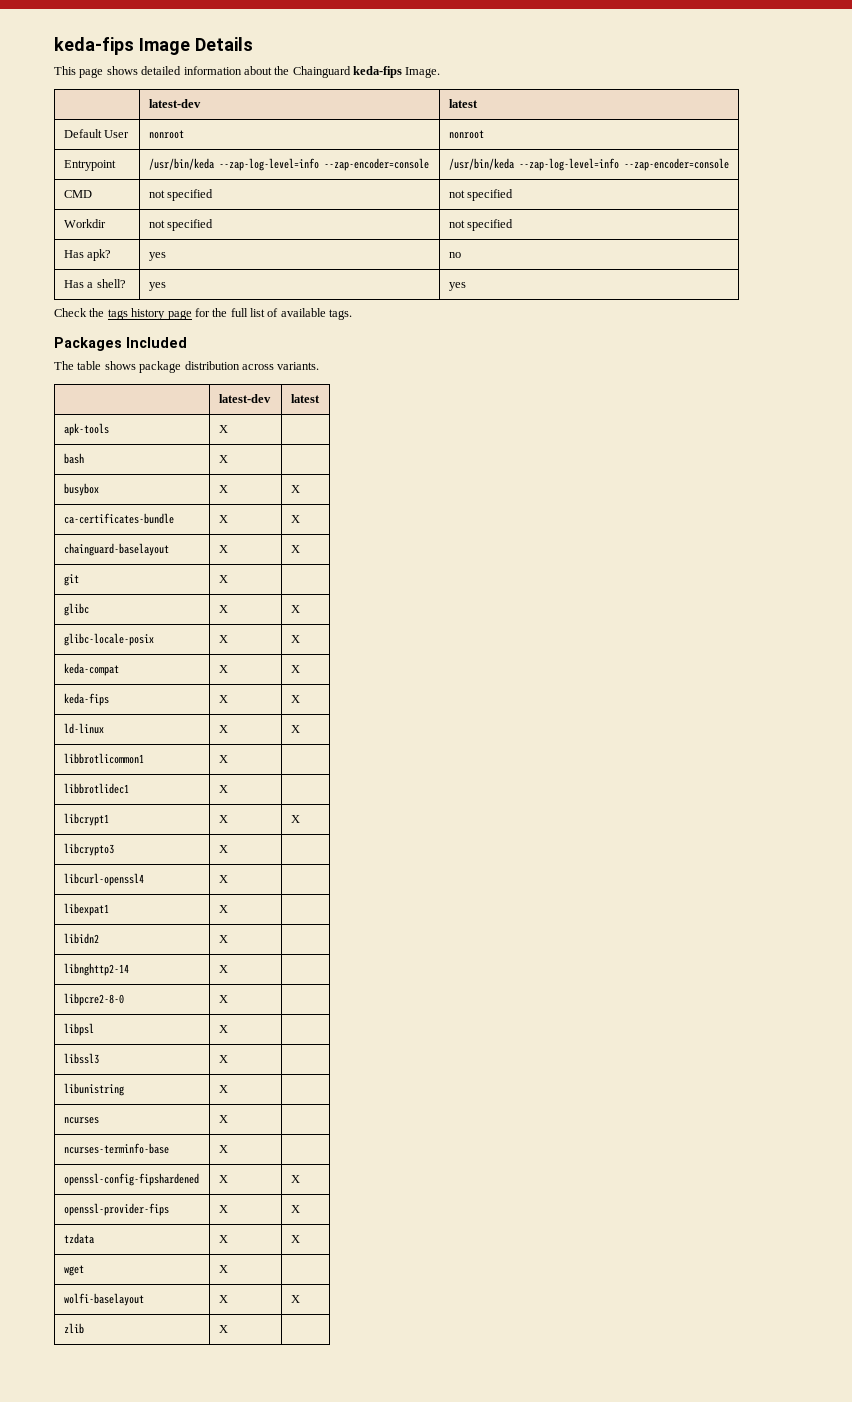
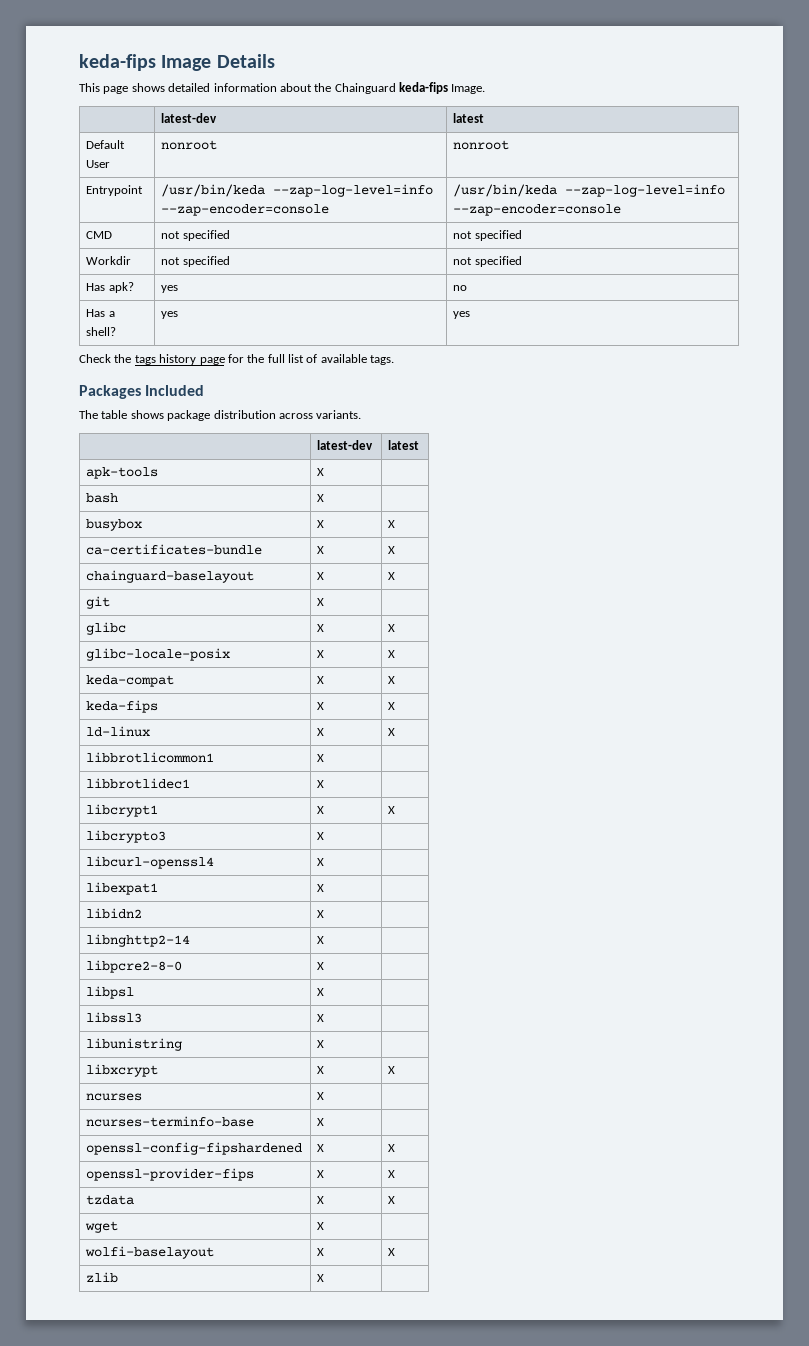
+ libxcrypt | X | X

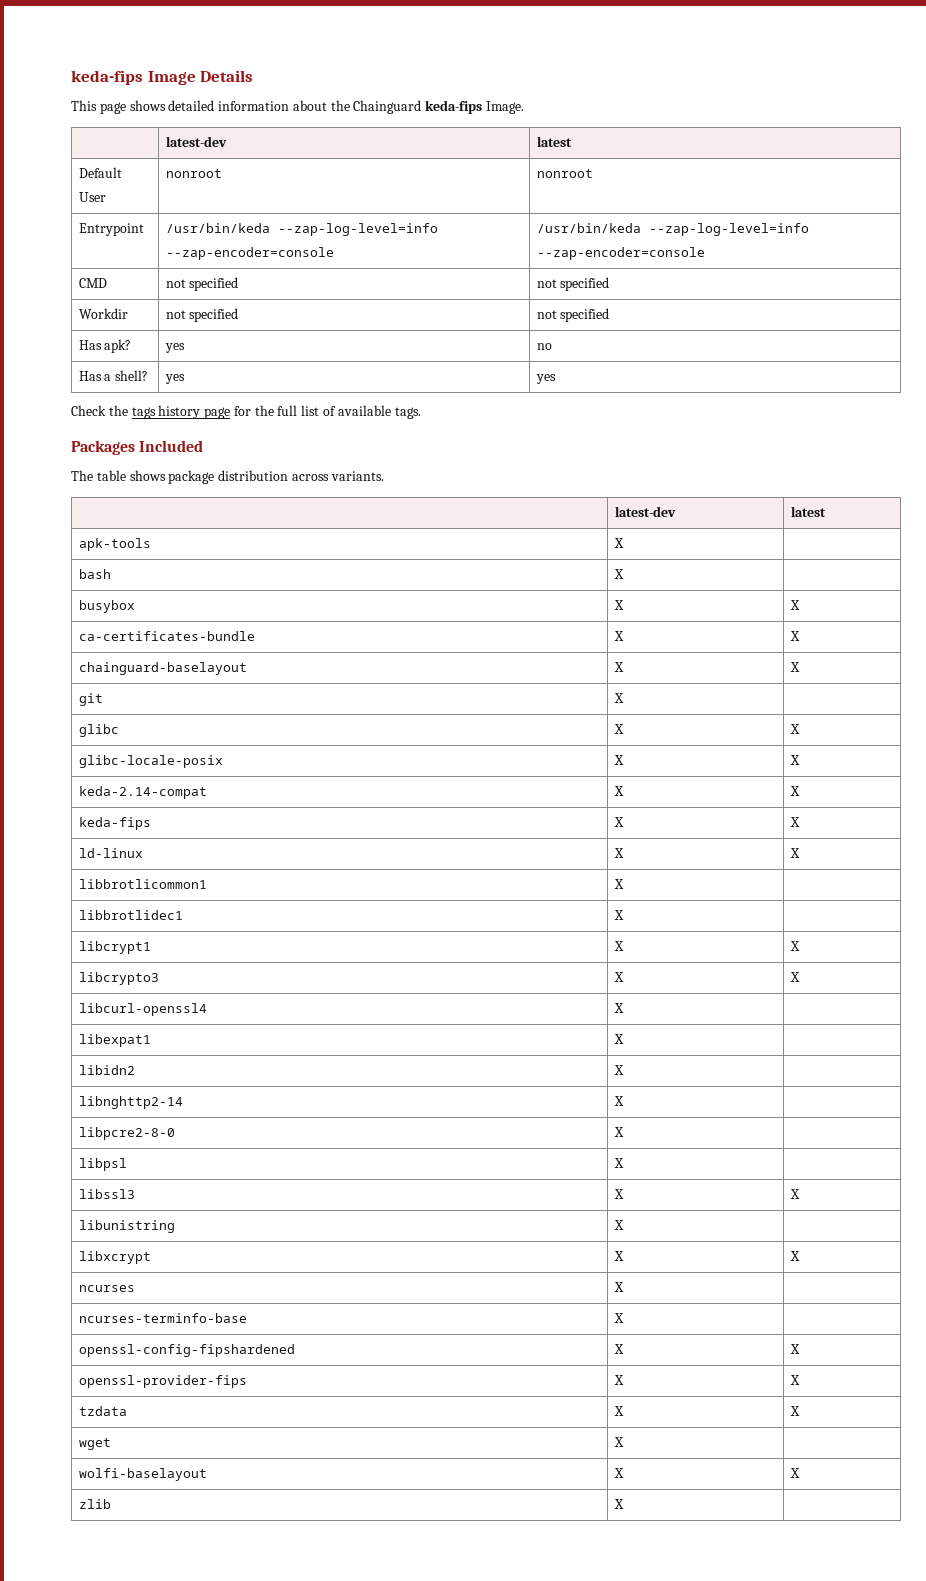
- keda-compat | X | X
+ keda-2.14-compat | X | X
- libcrypto3 | X |
+ libcrypto3 | X | X
- libssl3 | X |
+ libssl3 | X | X

